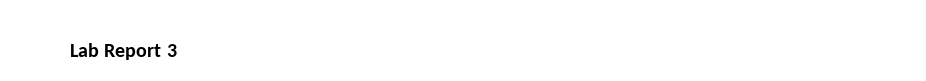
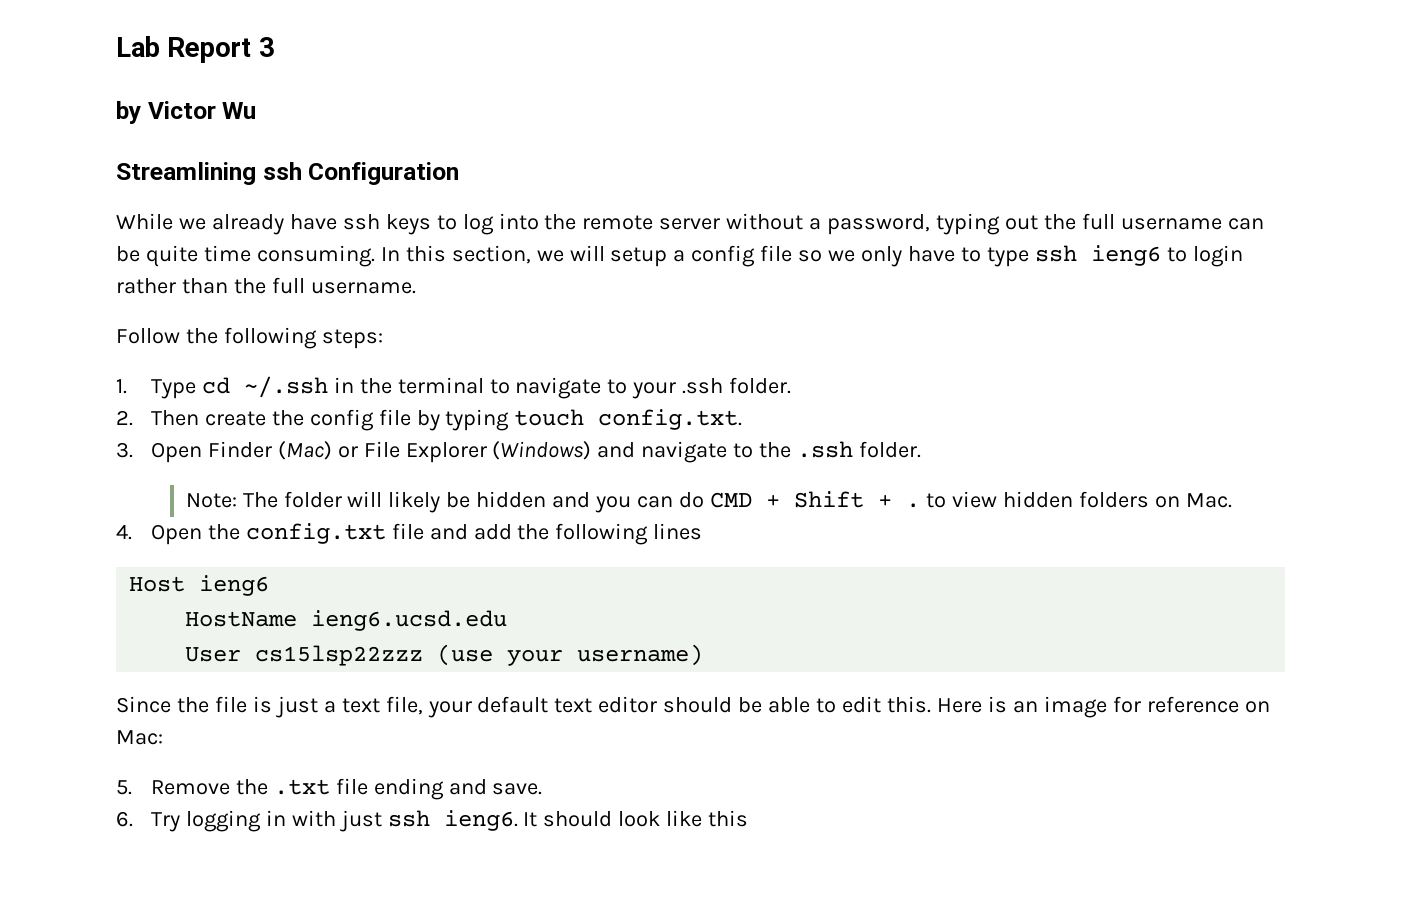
+ by Victor Wu
+ Streamlining ssh Configuration
+ While we already have ssh keys to log into the remote server without a password, typing out the full username can be quite time consuming. In this section, we will setup a config file so we only have to type ssh ieng6 to login rather than the full username.
+ Follow the following steps:
+ 1. Type cd ~/.ssh in the terminal to navigate to your .ssh folder.
+ 2. Then create the config file by typing touch config.txt.
+ 3. Open Finder (Mac) or File Explorer (Windows) and navigate to the .ssh folder.
+ Note: The folder will likely be hidden and you can do CMD + Shift + . to view hidden folders on Mac.
+ 4. Open the config.txt file and add the following lines
+ Host ieng6
+ HostName ieng6.ucsd.edu
+ User cs15lsp22zzz (use your username)
+ Since the file is just a text file, your default text editor should be able to edit this. Here is an image for reference on Mac:
+ 5. Remove the .txt file ending and save.
+ 6. Try logging in with just ssh ieng6. It should look like this

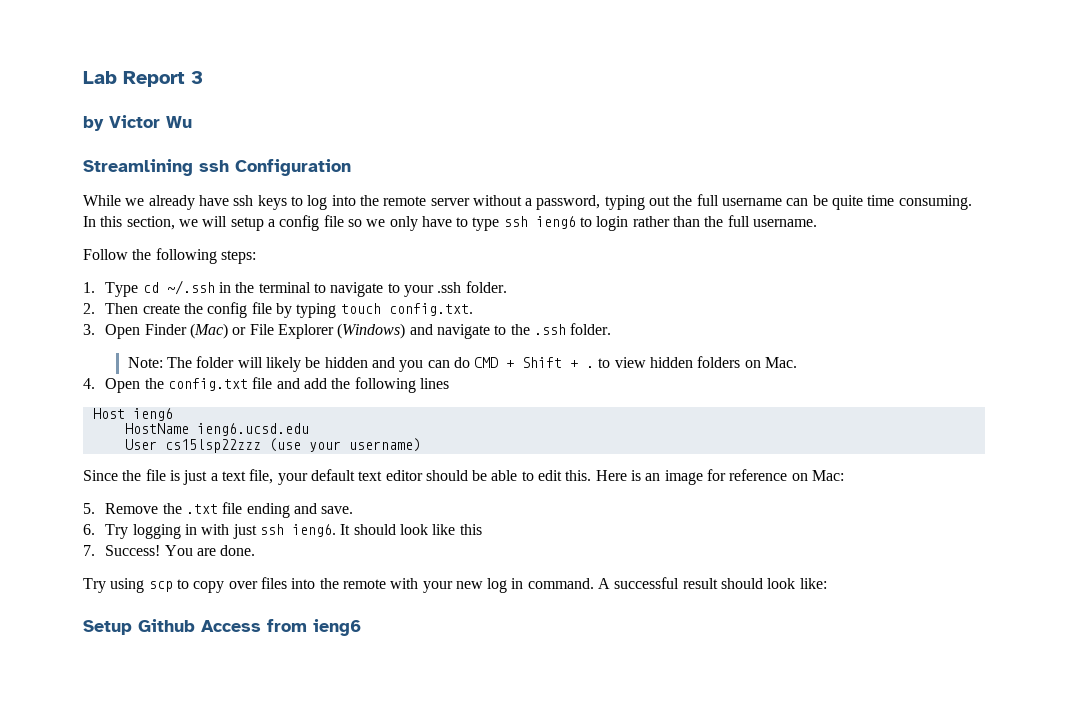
+ 7. Success! You are done.
+ Try using scp to copy over files into the remote with your new log in command. A successful result should look like:
+ Setup Github Access from ieng6

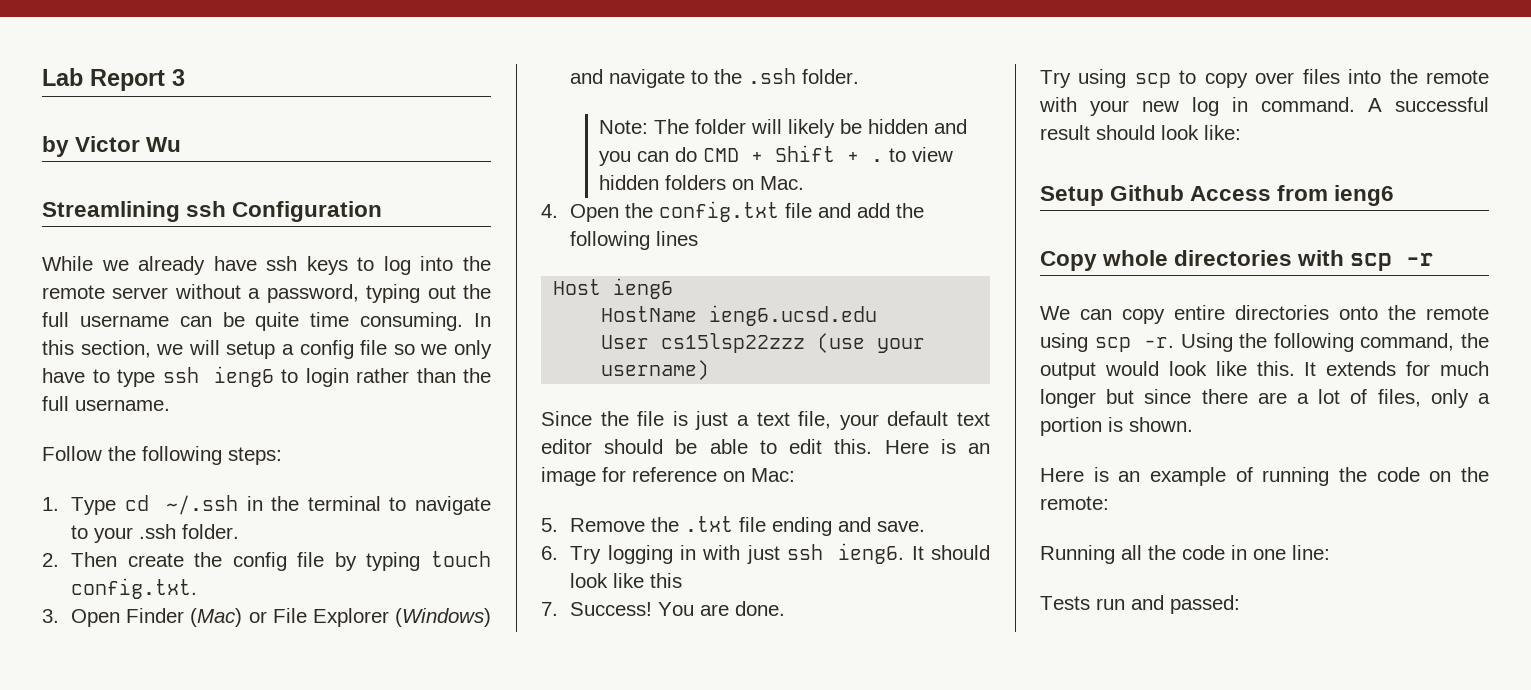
+ Copy whole directories with scp -r
+ We can copy entire directories onto the remote using scp -r. Using the following command, the output would look like this. It extends for much longer but since there are a lot of files, only a portion is shown.
+ Here is an example of running the code on the remote:
+ Running all the code in one line:
+ Tests run and passed:

